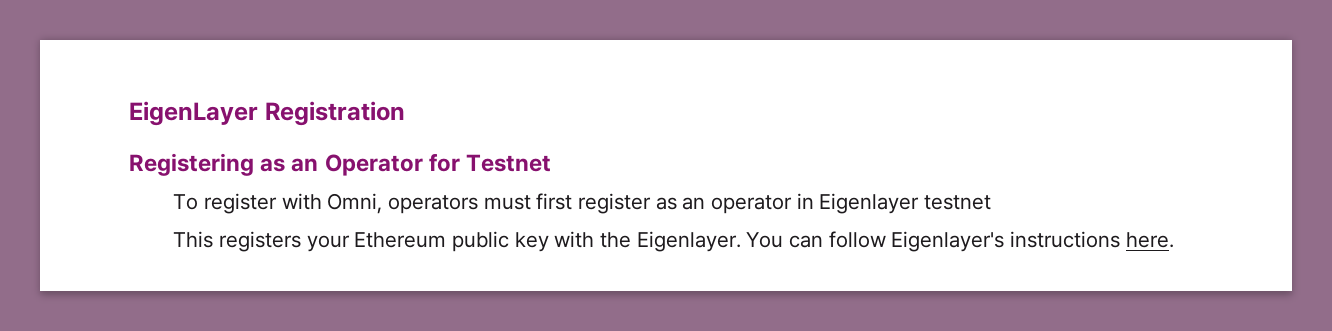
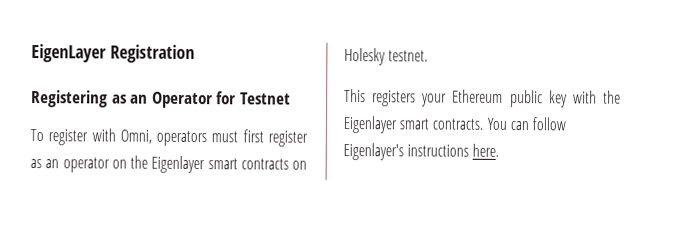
- To register with Omni, operators must first register as an operator in Eigenlayer testnet
+ To register with Omni, operators must first register as an operator on the Eigenlayer smart contracts on Holesky testnet.
- This registers your Ethereum public key with the Eigenlayer.
+ This registers your Ethereum public key with the Eigenlayer smart contracts.

